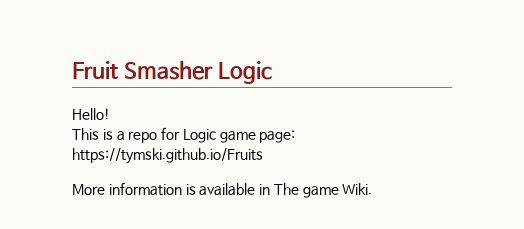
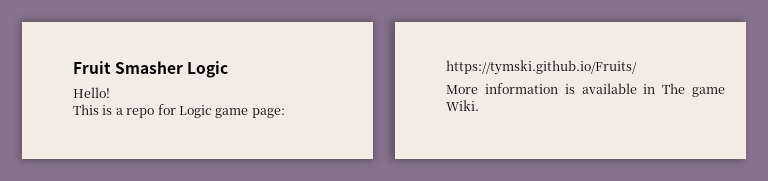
- This is a repo for Logic game page: https://tymski.github.io/Fruits
+ This is a repo for Logic game page: https://tymski.github.io/Fruits/

